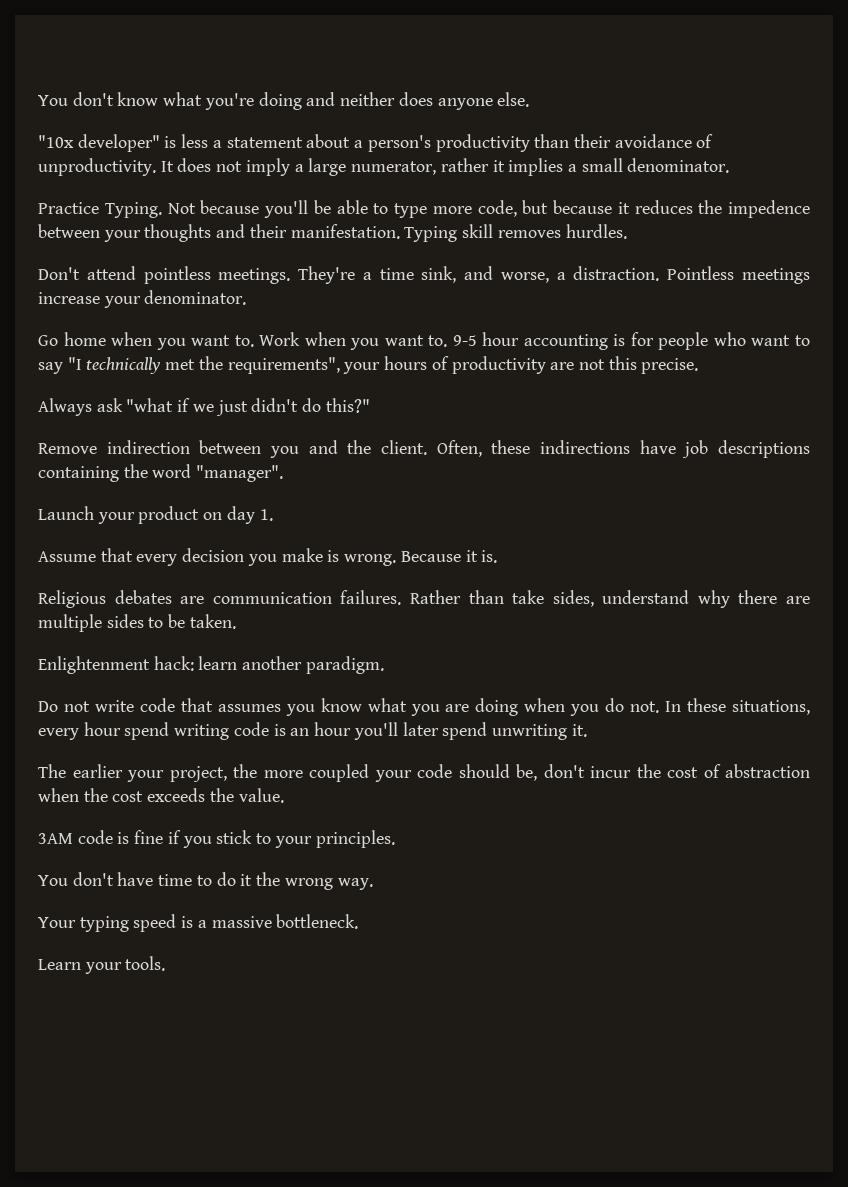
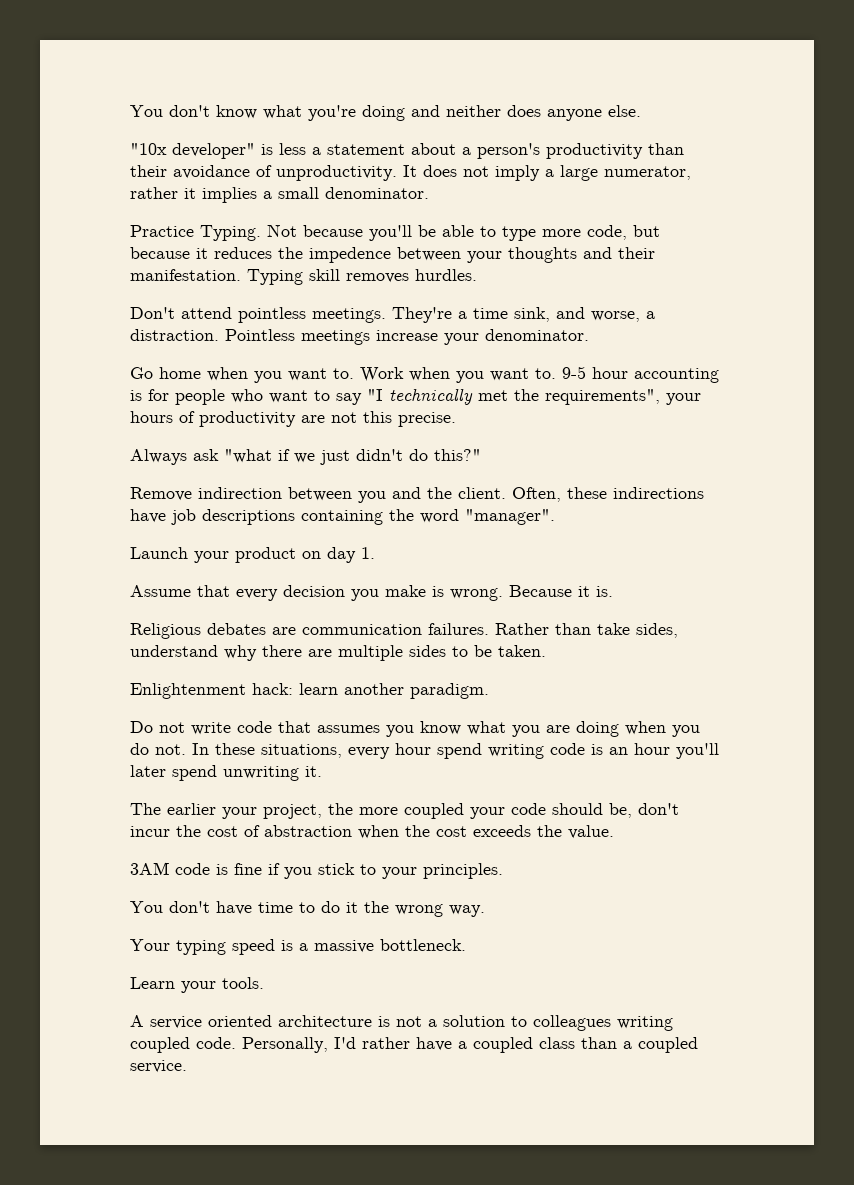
+ A service oriented architecture is not a solution to colleagues writing coupled code. Personally, I'd rather have a coupled class than a coupled service.

